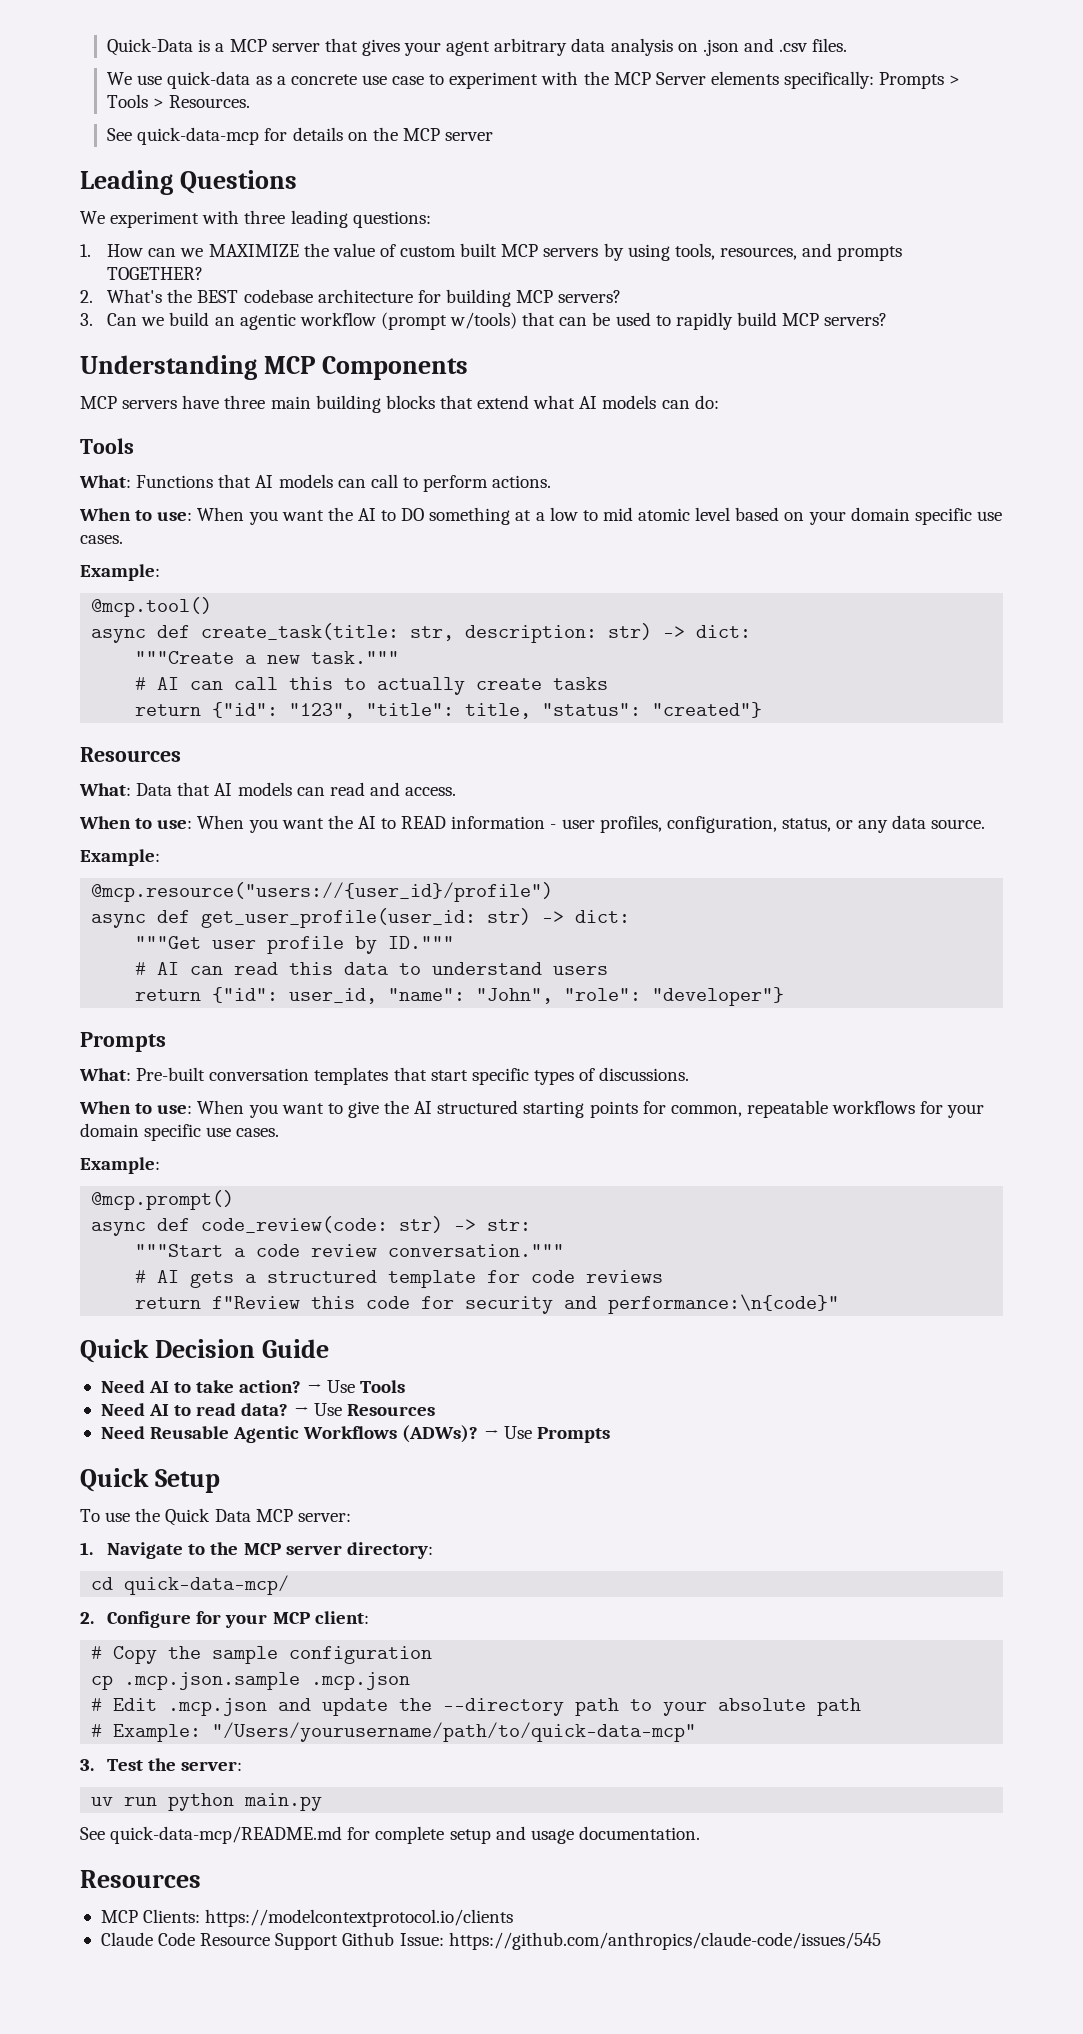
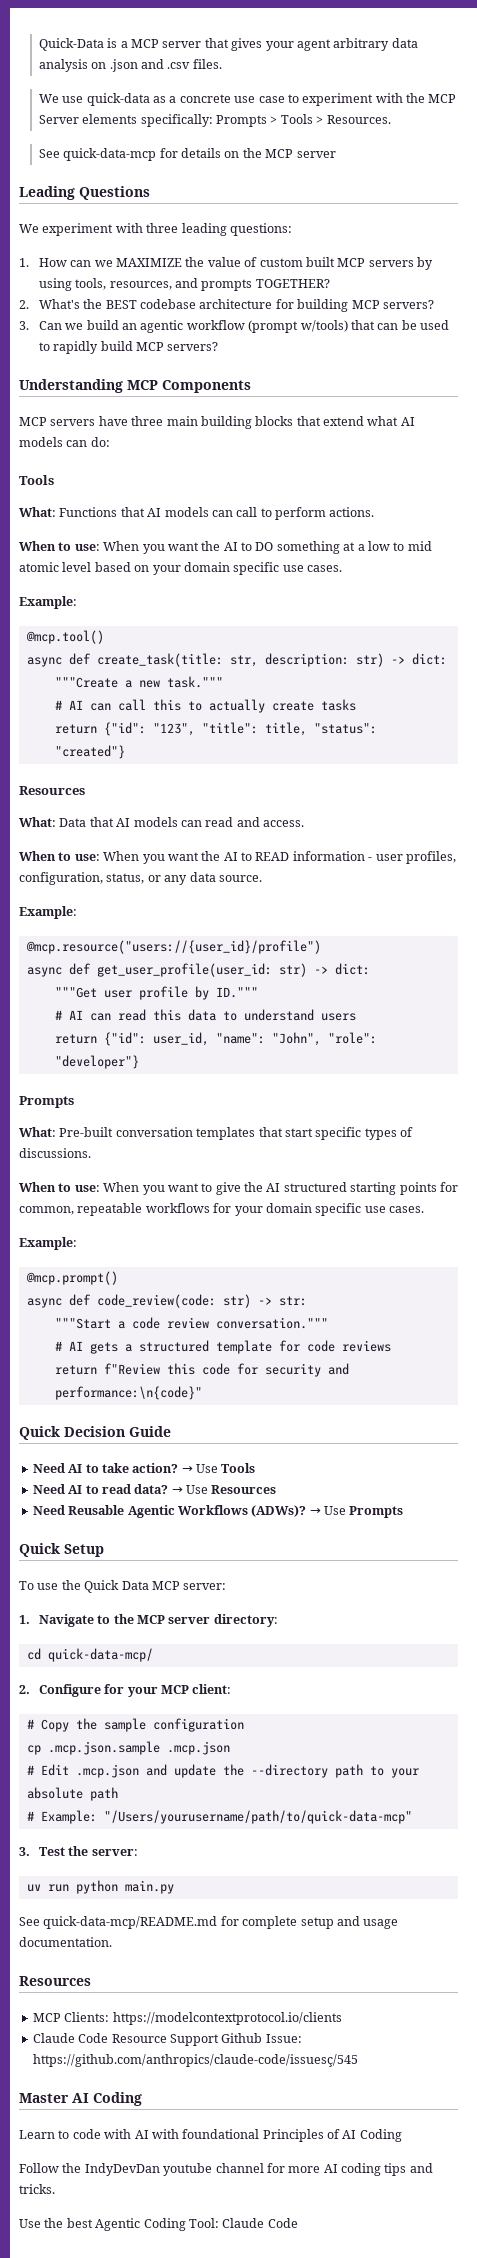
- Claude Code Resource Support Github Issue: https://github.com/anthropics/claude-code/issues/545
+ Claude Code Resource Support Github Issue: https://github.com/anthropics/claude-code/issuesç/545
+ Master AI Coding
+ Learn to code with AI with foundational Principles of AI Coding
+ Follow the IndyDevDan youtube channel for more AI coding tips and tricks.
+ Use the best Agentic Coding Tool: Claude Code

